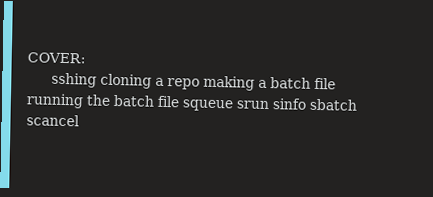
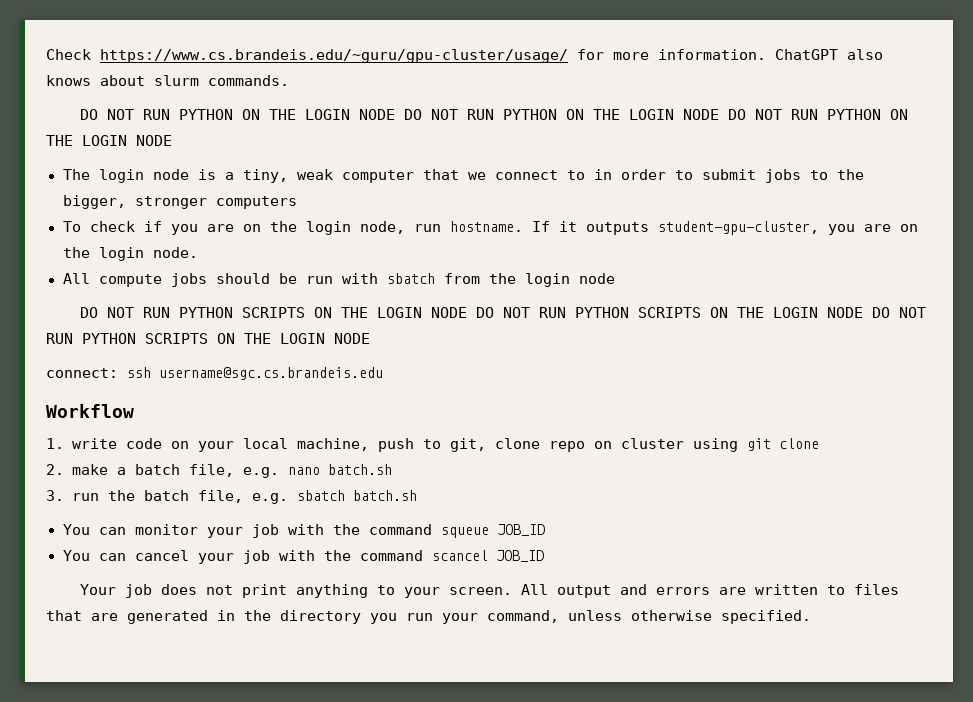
- COVER:
- sshing cloning a repo making a batch file running the batch file squeue srun sinfo sbatch scancel
+ Check https://www.cs.brandeis.edu/~guru/gpu-cluster/usage/ for more information. ChatGPT also knows about slurm commands.
+ DO NOT RUN PYTHON ON THE LOGIN NODE DO NOT RUN PYTHON ON THE LOGIN NODE DO NOT RUN PYTHON ON THE LOGIN NODE
+ The login node is a tiny, weak computer that we connect to in order to submit jobs to the bigger, stronger computers
+ To check if you are on the login node, run hostname. If it outputs student-gpu-cluster, you are on the login node.
+ All compute jobs should be run with sbatch from the login node
+ DO NOT RUN PYTHON SCRIPTS ON THE LOGIN NODE DO NOT RUN PYTHON SCRIPTS ON THE LOGIN NODE DO NOT RUN PYTHON SCRIPTS ON THE LOGIN NODE
+ connect: ssh username@sgc.cs.brandeis.edu
+ Workflow
+ 1. write code on your local machine, push to git, clone repo on cluster using git clone
+ 2. make a batch file, e.g. nano batch.sh
+ 3. run the batch file, e.g. sbatch batch.sh
+ You can monitor your job with the command squeue JOB_ID
+ You can cancel your job with the command scancel JOB_ID
+ Your job does not print anything to your screen. All output and errors are written to files that are generated in the directory you run your command, unless otherwise specified.

